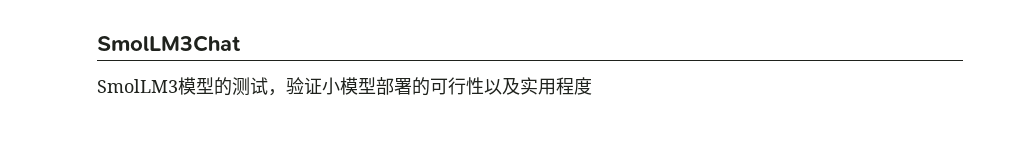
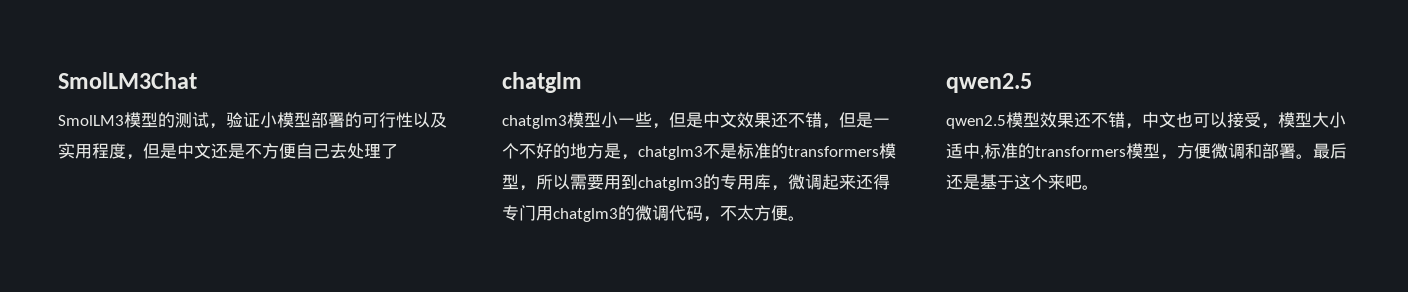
- SmolLM3模型的测试，验证小模型部署的可行性以及实用程度
+ SmolLM3模型的测试，验证小模型部署的可行性以及实用程度，但是中文还是不方便自己去处理了
+ chatglm
+ chatglm3模型小一些，但是中文效果还不错，但是一个不好的地方是，chatglm3不是标准的transformers模型，所以需要用到chatglm3的专用库，微调起来还得专门用chatglm3的微调代码，不太方便。
+ qwen2.5
+ qwen2.5模型效果还不错，中文也可以接受，模型大小适中,标准的transformers模型，方便微调和部署。最后还是基于这个来吧。

